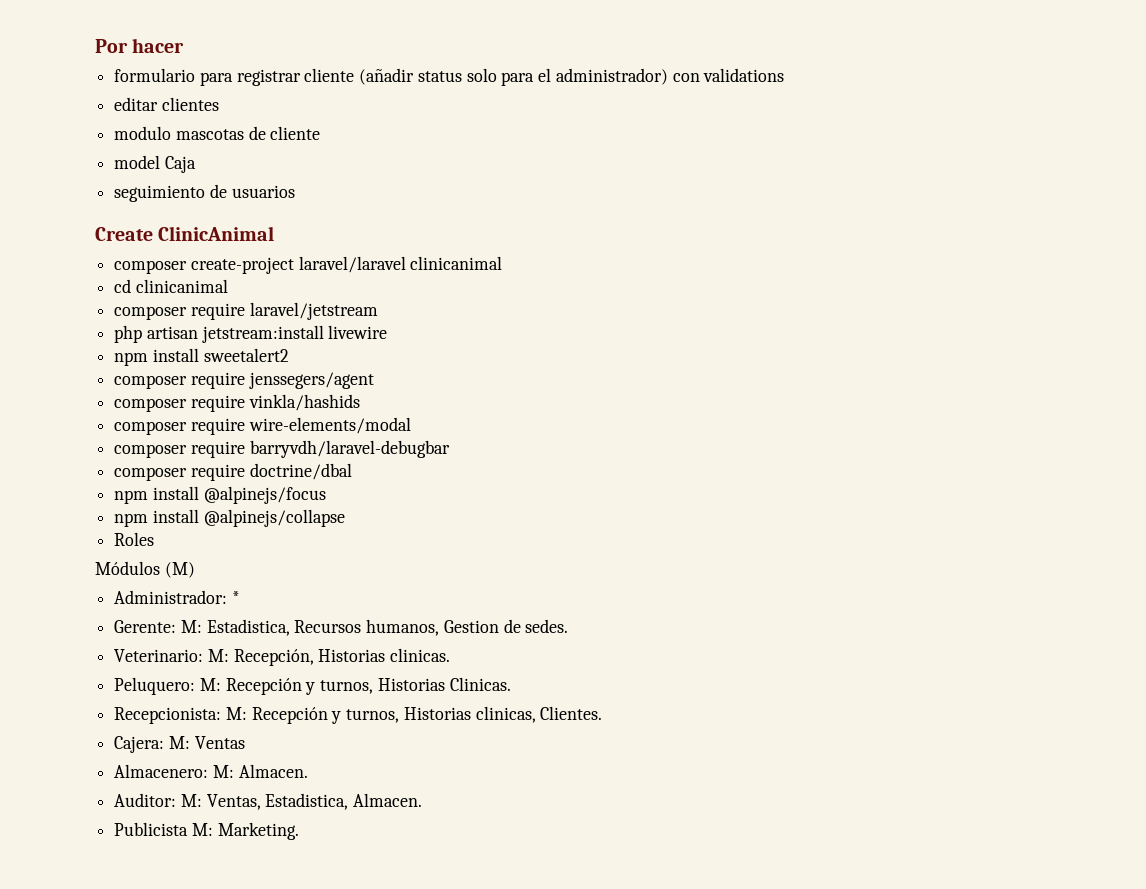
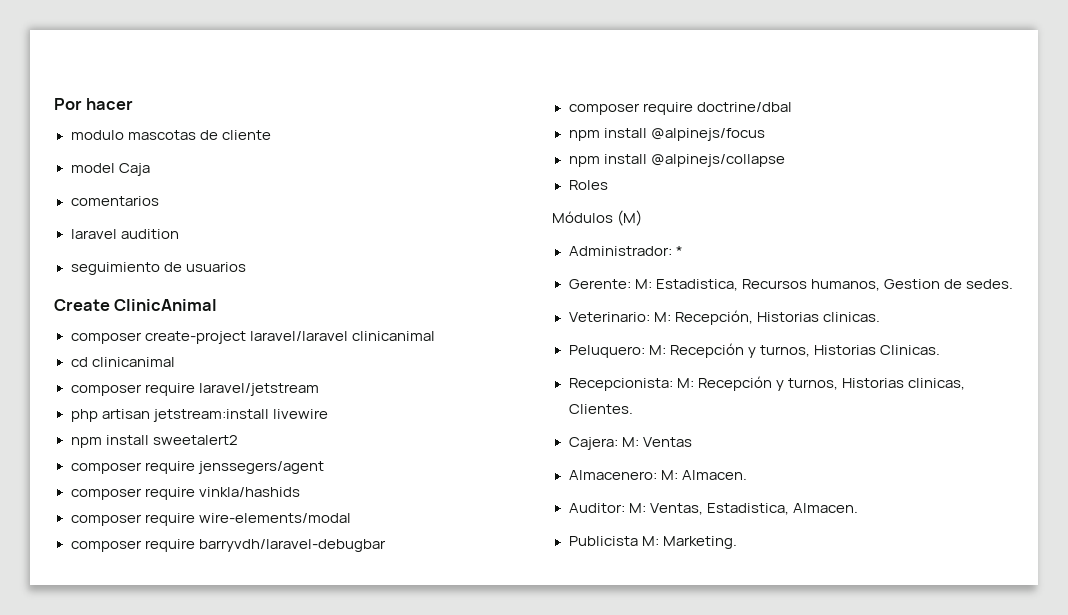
- formulario para registrar cliente (añadir status solo para el administrador) con validations
- editar clientes
+ comentarios
+ laravel audition

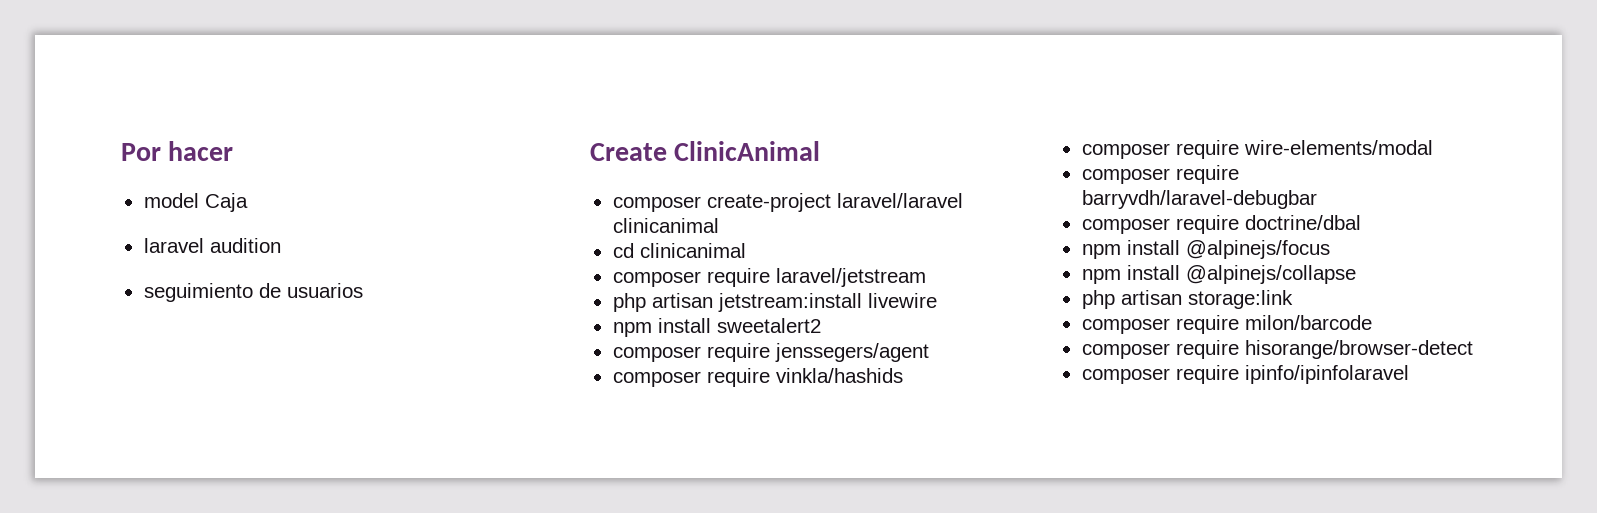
- modulo mascotas de cliente
- comentarios
- Roles
- Módulos (M)
- Administrador: *
- Gerente: M: Estadistica, Recursos humanos, Gestion de sedes.
- Veterinario: M: Recepción, Historias clinicas.
- Peluquero: M: Recepción y turnos, Historias Clinicas.
- Recepcionista: M: Recepción y turnos, Historias clinicas, Clientes.
- Cajera: M: Ventas
- Almacenero: M: Almacen.
- Auditor: M: Ventas, Estadistica, Almacen.
- Publicista M: Marketing.
+ php artisan storage:link
+ composer require milon/barcode
+ composer require hisorange/browser-detect
+ composer require ipinfo/ipinfolaravel

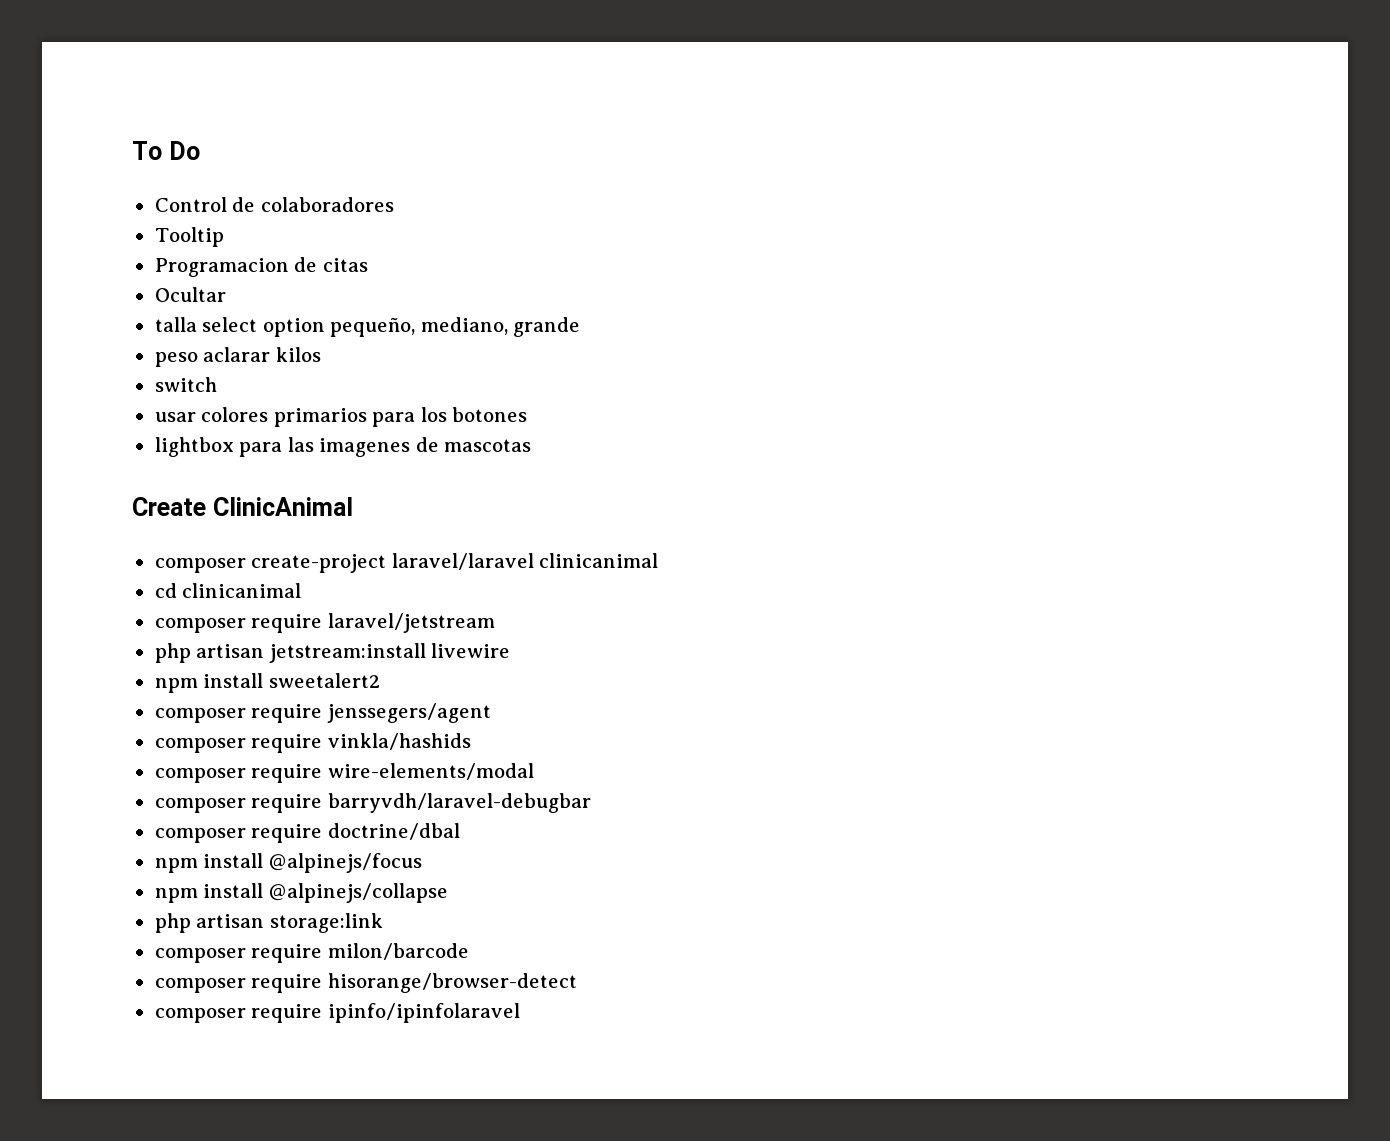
- Por hacer
- model Caja
- laravel audition
- seguimiento de usuarios
+ To Do
+ Control de colaboradores
+ Tooltip
+ Programacion de citas
+ Ocultar
+ talla select option pequeño, mediano, grande
+ peso aclarar kilos
+ switch
+ usar colores primarios para los botones
+ lightbox para las imagenes de mascotas

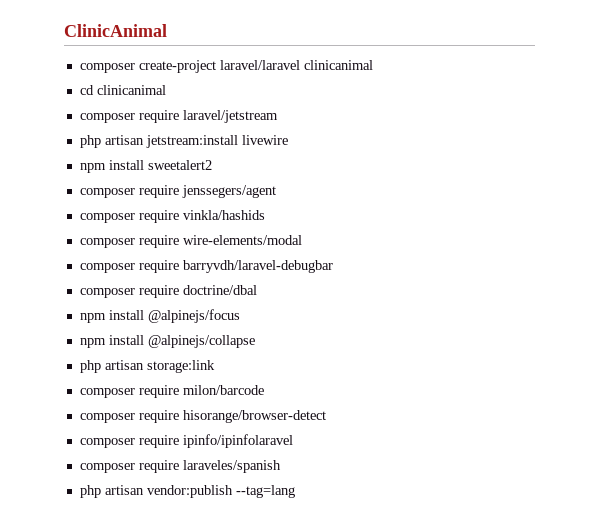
- To Do
- Control de colaboradores
- Tooltip
- Programacion de citas
- Ocultar
- talla select option pequeño, mediano, grande
- peso aclarar kilos
- switch
- usar colores primarios para los botones
- lightbox para las imagenes de mascotas
- Create ClinicAnimal
+ ClinicAnimal
+ composer require laraveles/spanish
+ php artisan vendor:publish --tag=lang

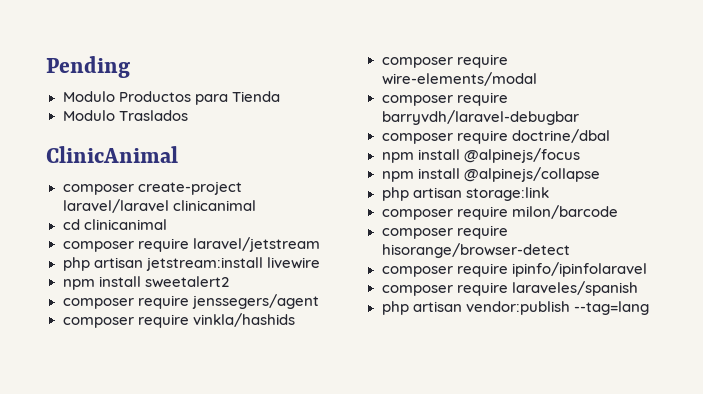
+ Pending
+ Modulo Productos para Tienda
+ Modulo Traslados

